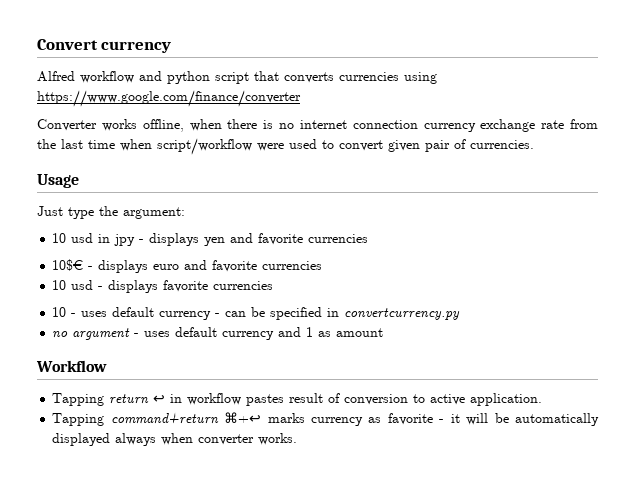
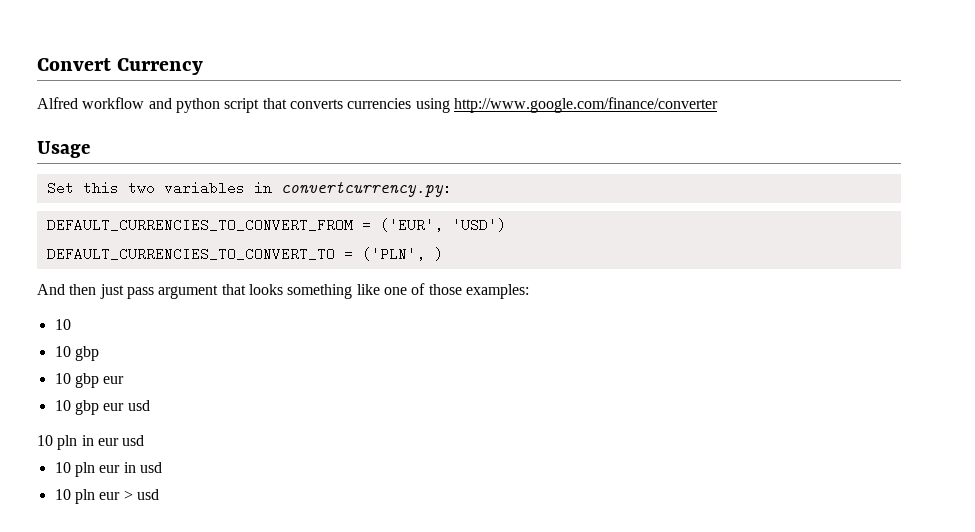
- Convert currency
+ Convert Currency
- Alfred workflow and python script that converts currencies using https://www.google.com/finance/converter
- Converter works offline, when there is no internet connection currency exchange rate from the last time when script/workflow were used to convert given pair of currencies.
+ Alfred workflow and python script that converts currencies using http://www.google.com/finance/converter
  Usage
- Just type the argument:
- 10 usd in jpy - displays yen and favorite currencies
- 10$€ - displays euro and favorite currencies
- 10 usd - displays favorite currencies
- 10 - uses default currency - can be specified in convertcurrency.py
- no argument - uses default currency and 1 as amount
- Workflow
- Tapping return ↩ in workflow pastes result of conversion to active application.
- Tapping command+return ⌘+↩ marks currency as favorite - it will be automatically displayed always when converter works.
+ Set this two variables in convertcurrency.py:
+ DEFAULT_CURRENCIES_TO_CONVERT_FROM = ('EUR', 'USD')
+ DEFAULT_CURRENCIES_TO_CONVERT_TO = ('PLN', )
+ And then just pass argument that looks something like one of those examples:
+ 10
+ 10 gbp
+ 10 gbp eur
+ 10 gbp eur usd
+ 10 pln in eur usd
+ 10 pln eur in usd
+ 10 pln eur > usd

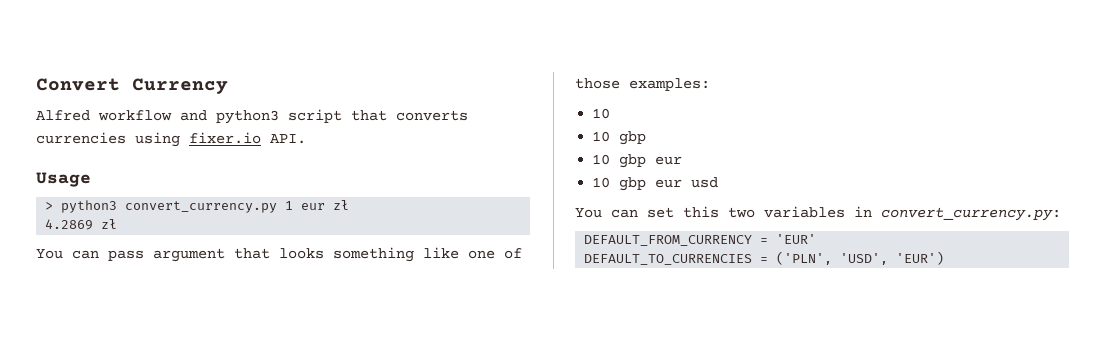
- Alfred workflow and python script that converts currencies using http://www.google.com/finance/converter
+ Alfred workflow and python3 script that converts currencies using fixer.io API.
- Set this two variables in convertcurrency.py:
- DEFAULT_CURRENCIES_TO_CONVERT_FROM = ('EUR', 'USD')
- DEFAULT_CURRENCIES_TO_CONVERT_TO = ('PLN', )
- And then just pass argument that looks something like one of those examples:
+ > python3 convert_currency.py 1 eur zł
+ 4.2869 zł
+ You can pass argument that looks something like one of those examples:
- 10 pln in eur usd
- 10 pln eur in usd
- 10 pln eur > usd
+ You can set this two variables in convert_currency.py:
+ DEFAULT_FROM_CURRENCY = 'EUR'
+ DEFAULT_TO_CURRENCIES = ('PLN', 'USD', 'EUR')

